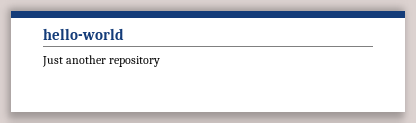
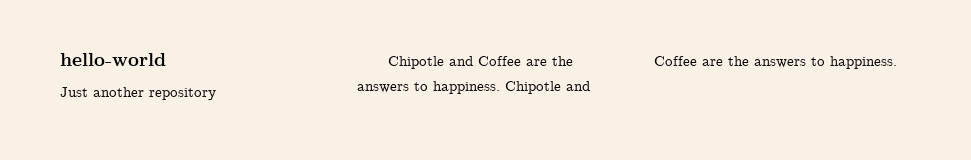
+ Chipotle and Coffee are the answers to happiness. Chipotle and Coffee are the answers to happiness.

